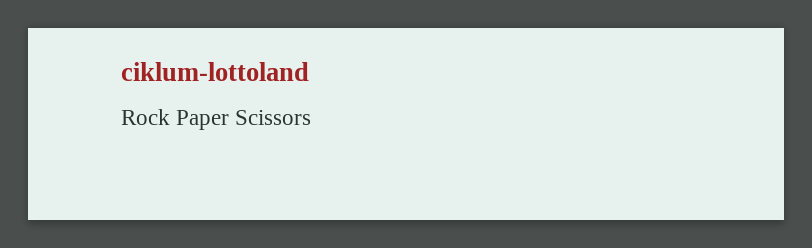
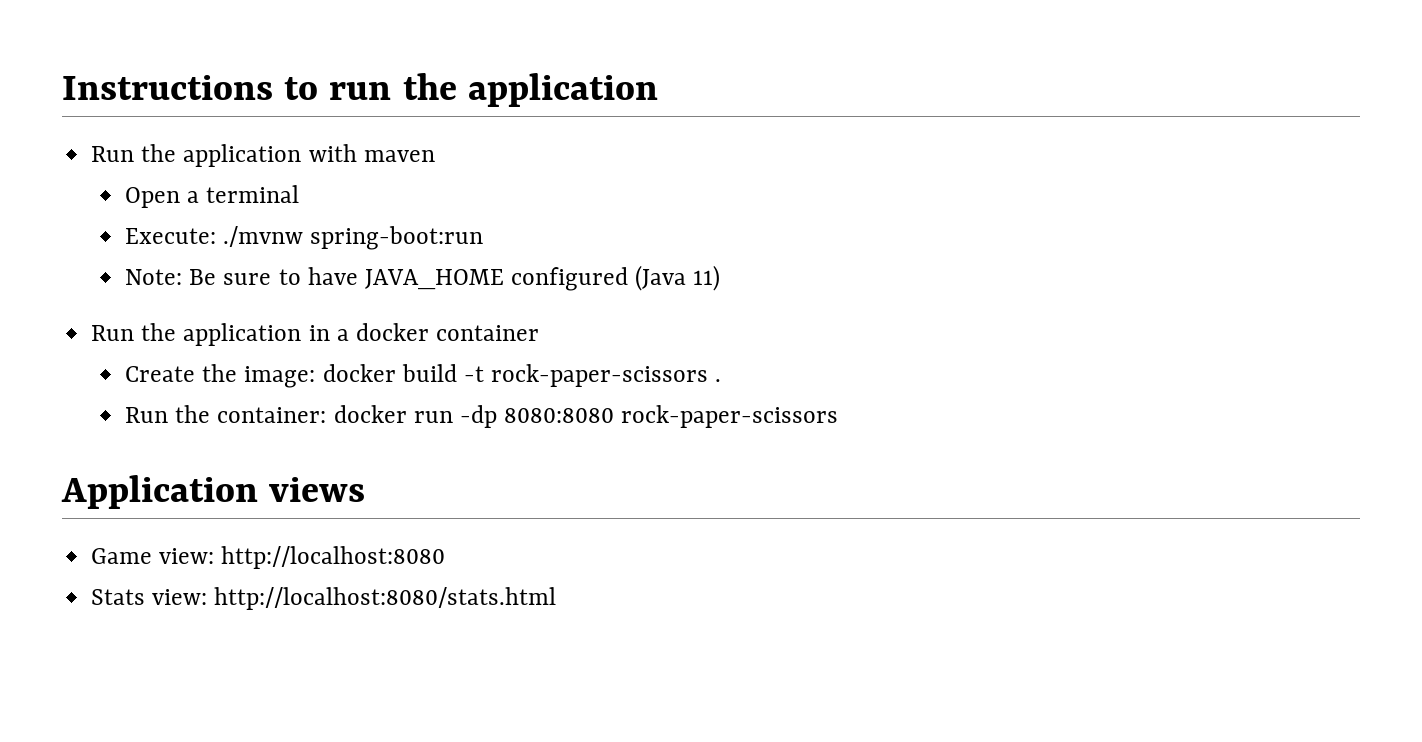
- ciklum-lottoland
- Rock Paper Scissors
+ Instructions to run the application
+ Run the application with maven
+ Open a terminal
+ Execute: ./mvnw spring-boot:run
+ Note: Be sure to have JAVA_HOME configured (Java 11)
+ Run the application in a docker container
+ Create the image: docker build -t rock-paper-scissors .
+ Run the container: docker run -dp 8080:8080 rock-paper-scissors
+ Application views
+ Game view: http://localhost:8080
+ Stats view: http://localhost:8080/stats.html

